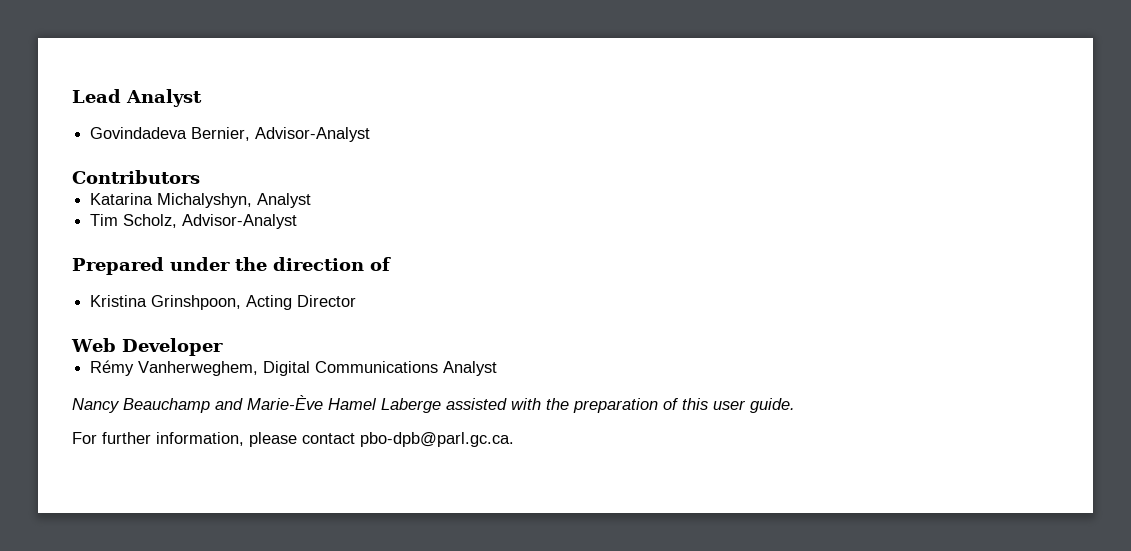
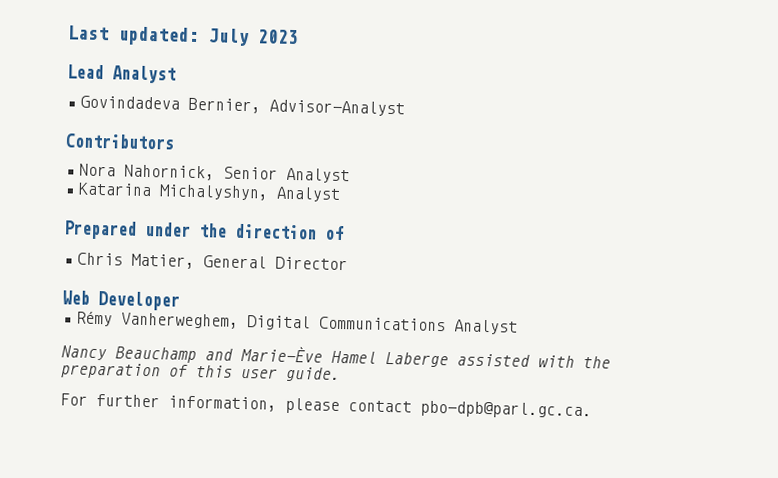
+ Last updated: July 2023
+ Nora Nahornick, Senior Analyst
- Tim Scholz, Advisor-Analyst
- Kristina Grinshpoon, Acting Director
+ Chris Matier, General Director

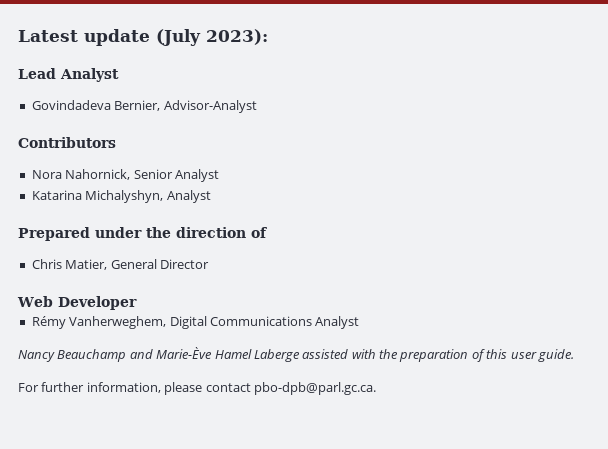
- Last updated: July 2023
+ Latest update (July 2023):

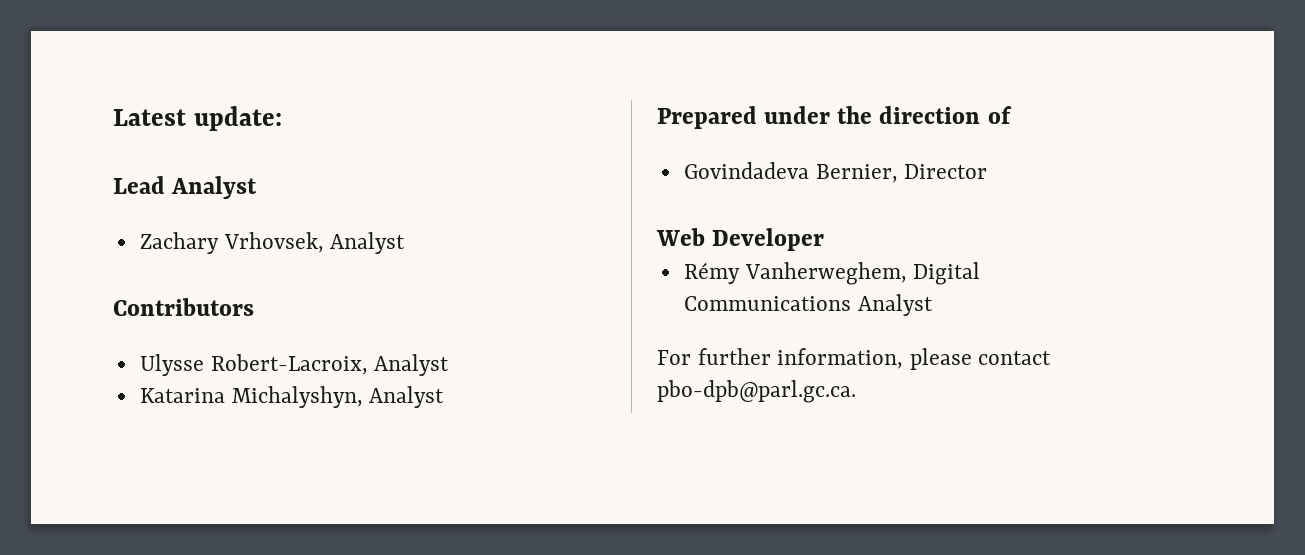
- Latest update (July 2023):
+ Latest update:
- Govindadeva Bernier, Advisor-Analyst
+ Zachary Vrhovsek, Analyst
  Contributors
- Nora Nahornick, Senior Analyst
+ Ulysse Robert-Lacroix, Analyst
- Chris Matier, General Director
+ Govindadeva Bernier, Director
- Nancy Beauchamp and Marie-Ève Hamel Laberge assisted with the preparation of this user guide.

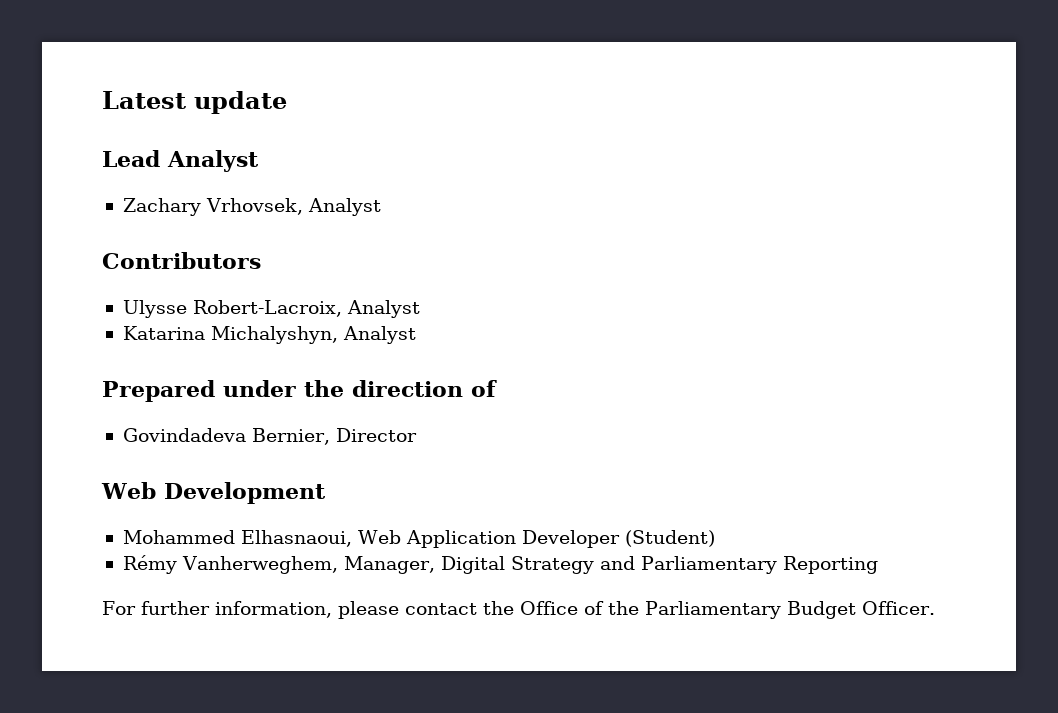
- Latest update:
+ Latest update
- Web Developer
+ Web Development
+ Mohammed Elhasnaoui, Web Application Developer (Student)
- Rémy Vanherweghem, Digital Communications Analyst
+ Rémy Vanherweghem, Manager, Digital Strategy and Parliamentary Reporting
- For further information, please contact pbo-dpb@parl.gc.ca.
+ For further information, please contact the Office of the Parliamentary Budget Officer.

